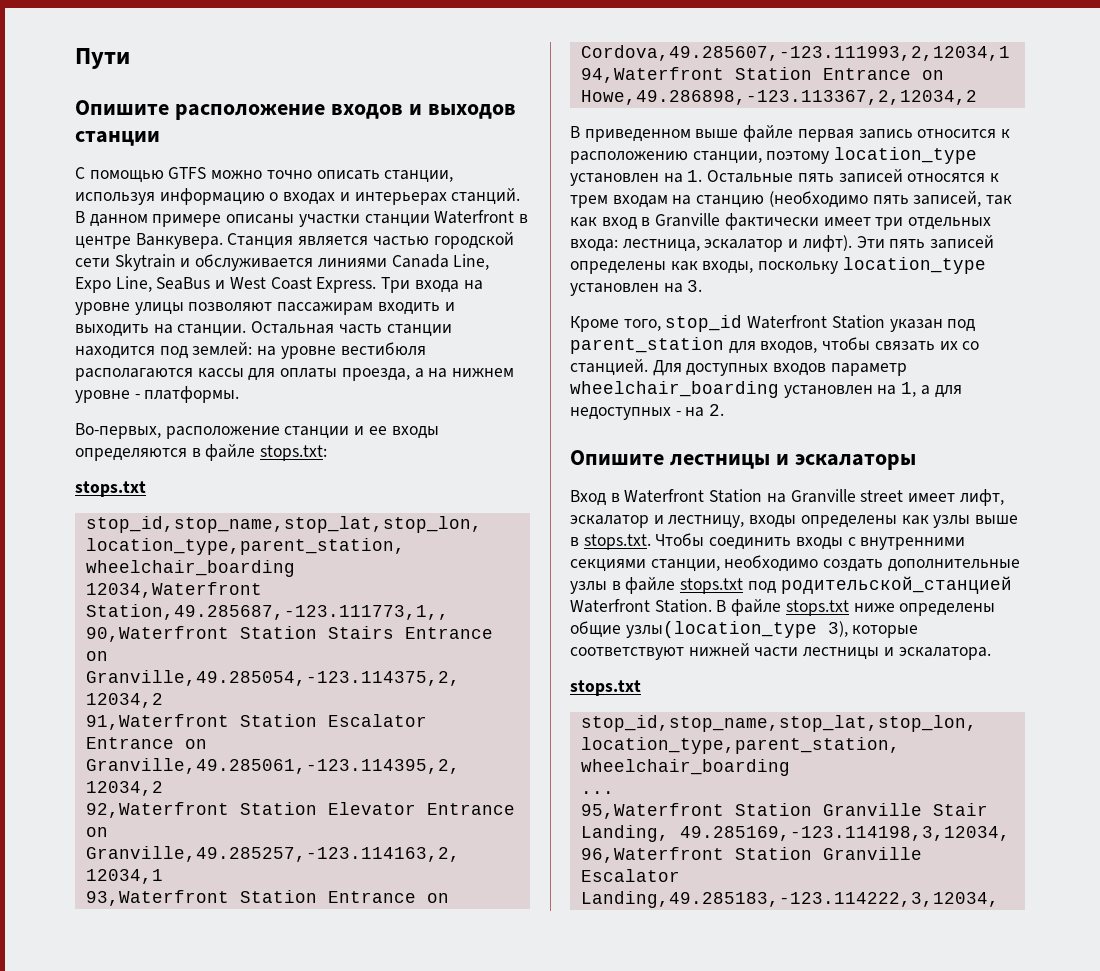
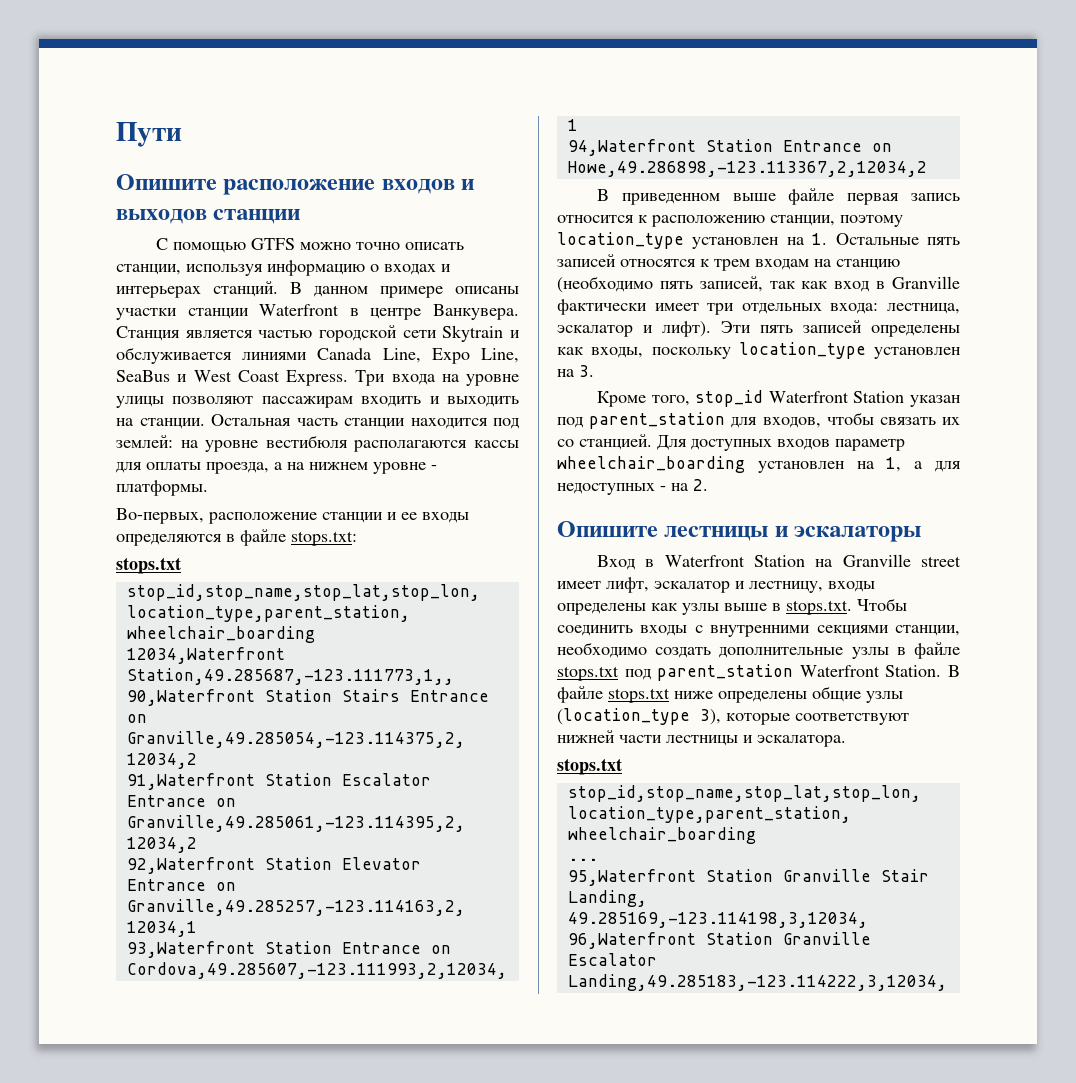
- Вход в Waterfront Station на Granville street имеет лифт, эскалатор и лестницу, входы определены как узлы выше в stops.txt. Чтобы соединить входы с внутренними секциями станции, необходимо создать дополнительные узлы в файле stops.txt под родительской_станцией Waterfront Station.
+ Вход в Waterfront Station на Granville street имеет лифт, эскалатор и лестницу, входы определены как узлы выше в stops.txt. Чтобы соединить входы с внутренними секциями станции, необходимо создать дополнительные узлы в файле stops.txt под parent_station Waterfront Station.
- В файле stops.txt ниже определены общие узлы(location_type 3), которые соответствуют нижней части лестницы и эскалатора.
+ В файле stops.txt ниже определены общие узлы (location_type 3), которые соответствуют нижней части лестницы и эскалатора.

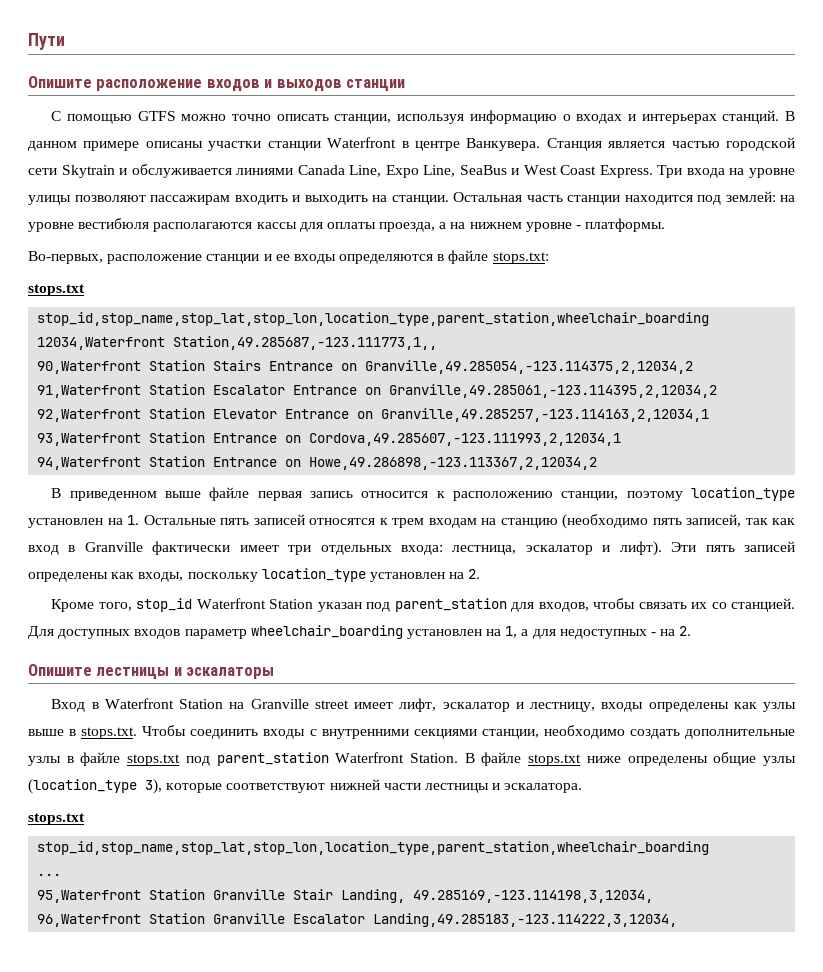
- Эти пять записей определены как входы, поскольку location_type установлен на 3.
+ Эти пять записей определены как входы, поскольку location_type установлен на 2.

